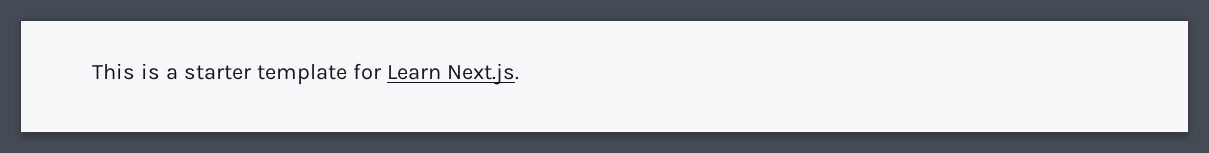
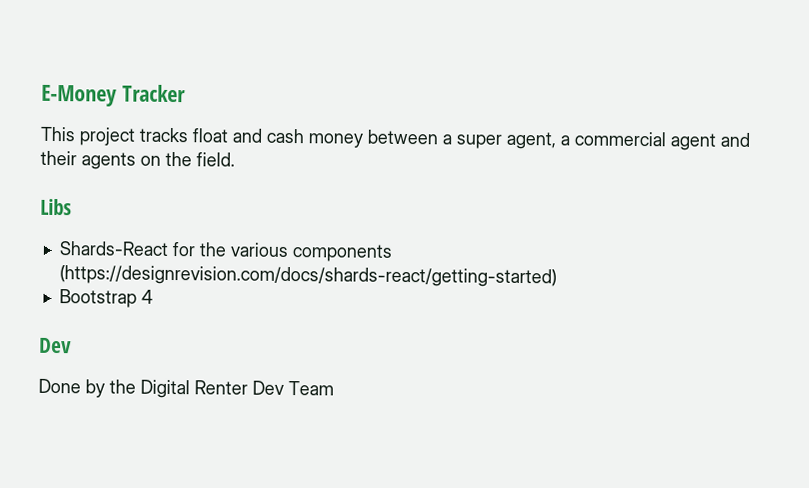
- This is a starter template for Learn Next.js.
+ E-Money Tracker
+ This project tracks float and cash money between a super agent, a commercial agent and their agents on the field.
+ Libs
+ Shards-React for the various components (https://designrevision.com/docs/shards-react/getting-started)
+ Bootstrap 4
+ Dev
+ Done by the Digital Renter Dev Team

